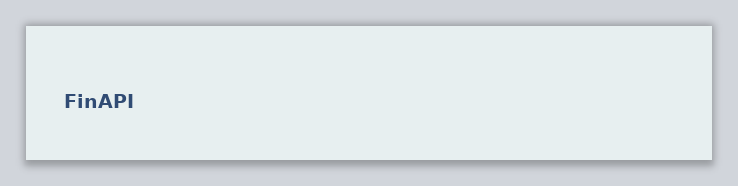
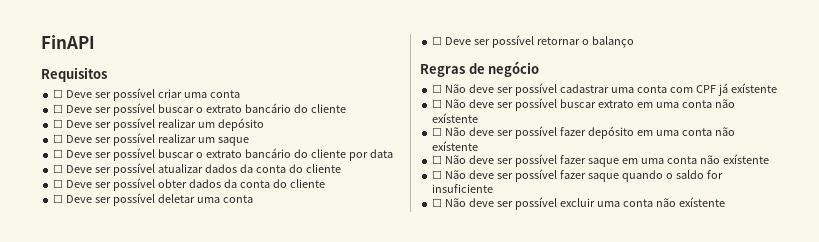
+ Requisitos
+ ☐ Deve ser possível criar uma conta
+ ☐ Deve ser possível buscar o extrato bancário do cliente
+ ☐ Deve ser possível realizar um depósito
+ ☐ Deve ser possível realizar um saque
+ ☐ Deve ser possível buscar o extrato bancário do cliente por data
+ ☐ Deve ser possível atualizar dados da conta do cliente
+ ☐ Deve ser possível obter dados da conta do cliente
+ ☐ Deve ser possível deletar uma conta
+ ☐ Deve ser possível retornar o balanço
+ Regras de negócio
+ ☐ Não deve ser possível cadastrar uma conta com CPF já exístente
+ ☐ Não deve ser possível buscar extrato em uma conta não exístente
+ ☐ Não deve ser possível fazer depósito em uma conta não exístente
+ ☐ Não deve ser possível fazer saque em uma conta não exístente
+ ☐ Não deve ser possível fazer saque quando o saldo for insuficiente
+ ☐ Não deve ser possível excluir uma conta não exístente

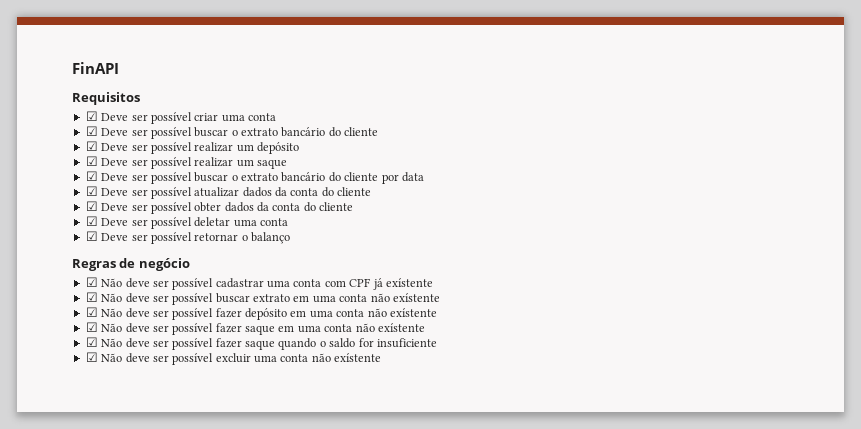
- ☐ Deve ser possível criar uma conta
- ☐ Deve ser possível buscar o extrato bancário do cliente
+ ☑ Deve ser possível criar uma conta
+ ☑ Deve ser possível buscar o extrato bancário do cliente
- ☐ Deve ser possível realizar um depósito
+ ☑ Deve ser possível realizar um depósito
- ☐ Deve ser possível realizar um saque
+ ☑ Deve ser possível realizar um saque
- ☐ Deve ser possível buscar o extrato bancário do cliente por data
+ ☑ Deve ser possível buscar o extrato bancário do cliente por data
- ☐ Deve ser possível atualizar dados da conta do cliente
+ ☑ Deve ser possível atualizar dados da conta do cliente
- ☐ Deve ser possível obter dados da conta do cliente
+ ☑ Deve ser possível obter dados da conta do cliente
- ☐ Deve ser possível deletar uma conta
+ ☑ Deve ser possível deletar uma conta
- ☐ Deve ser possível retornar o balanço
+ ☑ Deve ser possível retornar o balanço
- ☐ Não deve ser possível cadastrar uma conta com CPF já exístente
+ ☑ Não deve ser possível cadastrar uma conta com CPF já exístente
- ☐ Não deve ser possível buscar extrato em uma conta não exístente
+ ☑ Não deve ser possível buscar extrato em uma conta não exístente
- ☐ Não deve ser possível fazer depósito em uma conta não exístente
+ ☑ Não deve ser possível fazer depósito em uma conta não exístente
- ☐ Não deve ser possível fazer saque em uma conta não exístente
+ ☑ Não deve ser possível fazer saque em uma conta não exístente
- ☐ Não deve ser possível fazer saque quando o saldo for insuficiente
+ ☑ Não deve ser possível fazer saque quando o saldo for insuficiente
- ☐ Não deve ser possível excluir uma conta não exístente
+ ☑ Não deve ser possível excluir uma conta não exístente

